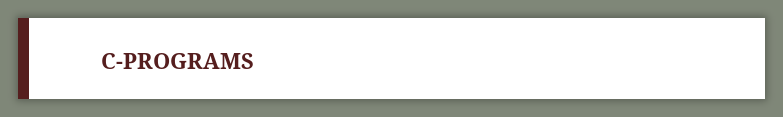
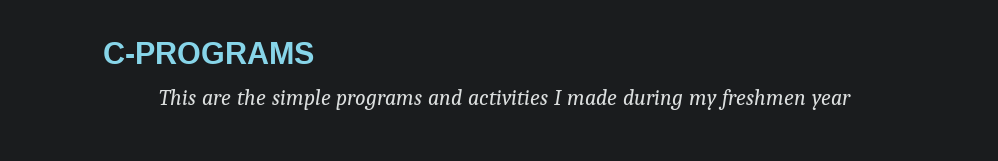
+ This are the simple programs and activities I made during my freshmen year

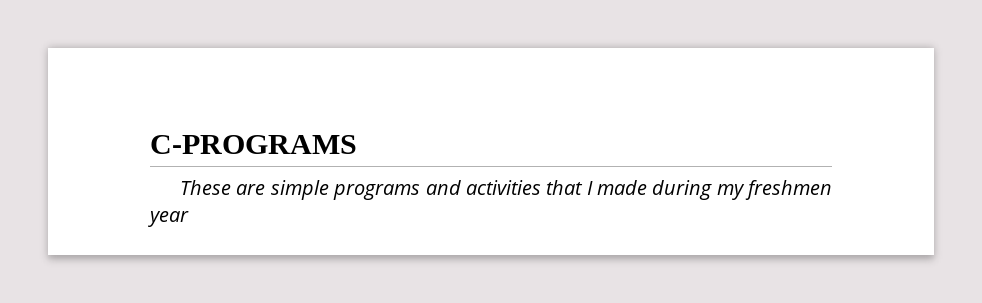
- This are the simple programs and activities I made during my freshmen year
+ These are simple programs and activities that I made during my freshmen year

